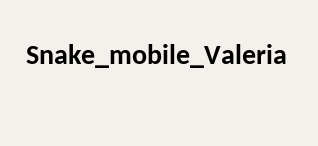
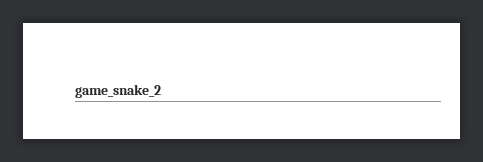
- Snake_mobile_Valeria
+ game_snake_2

